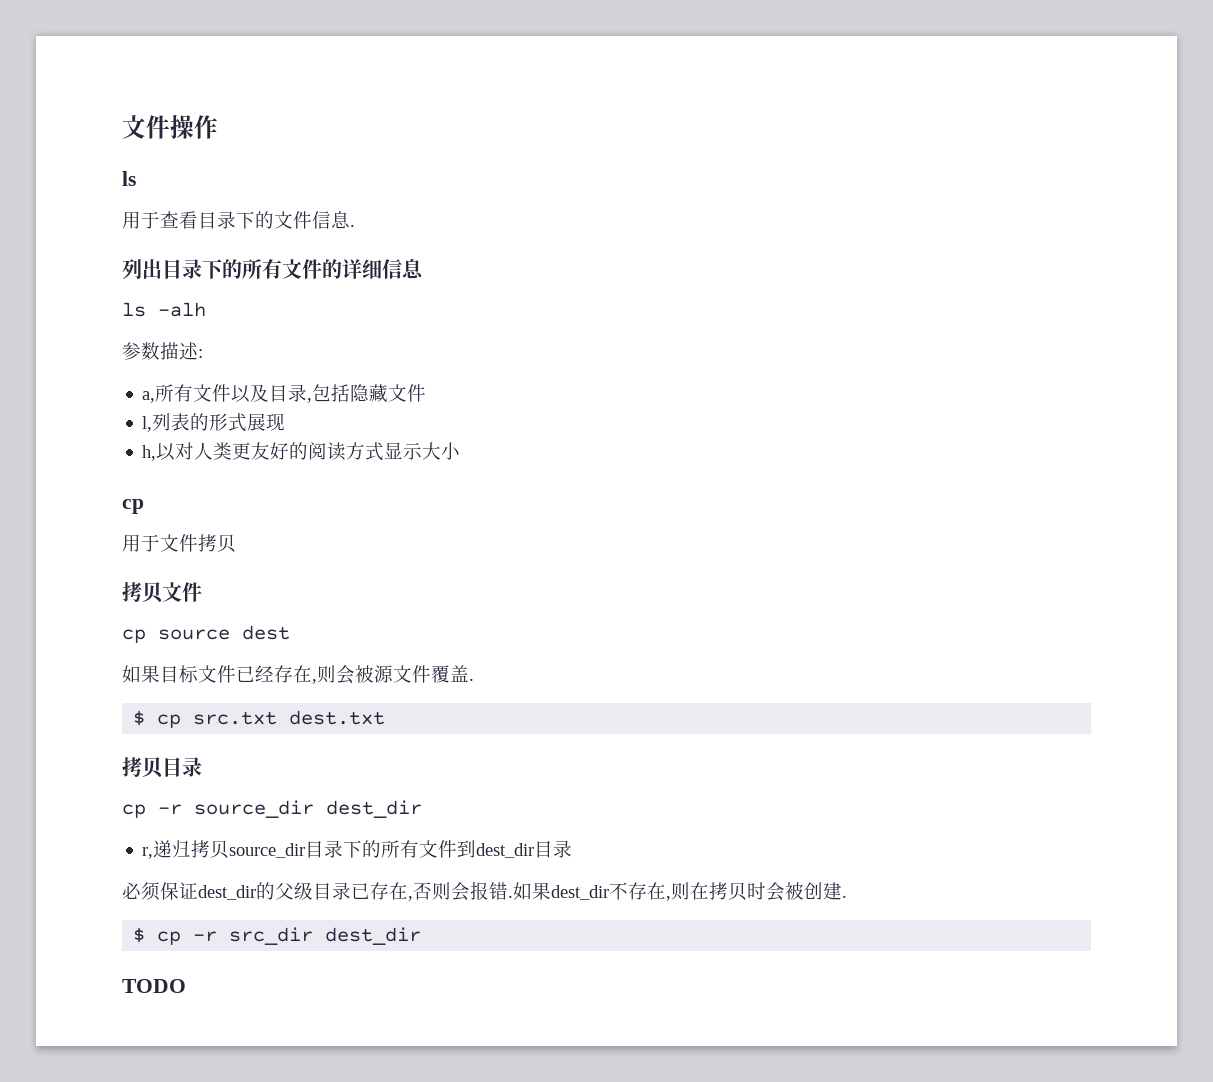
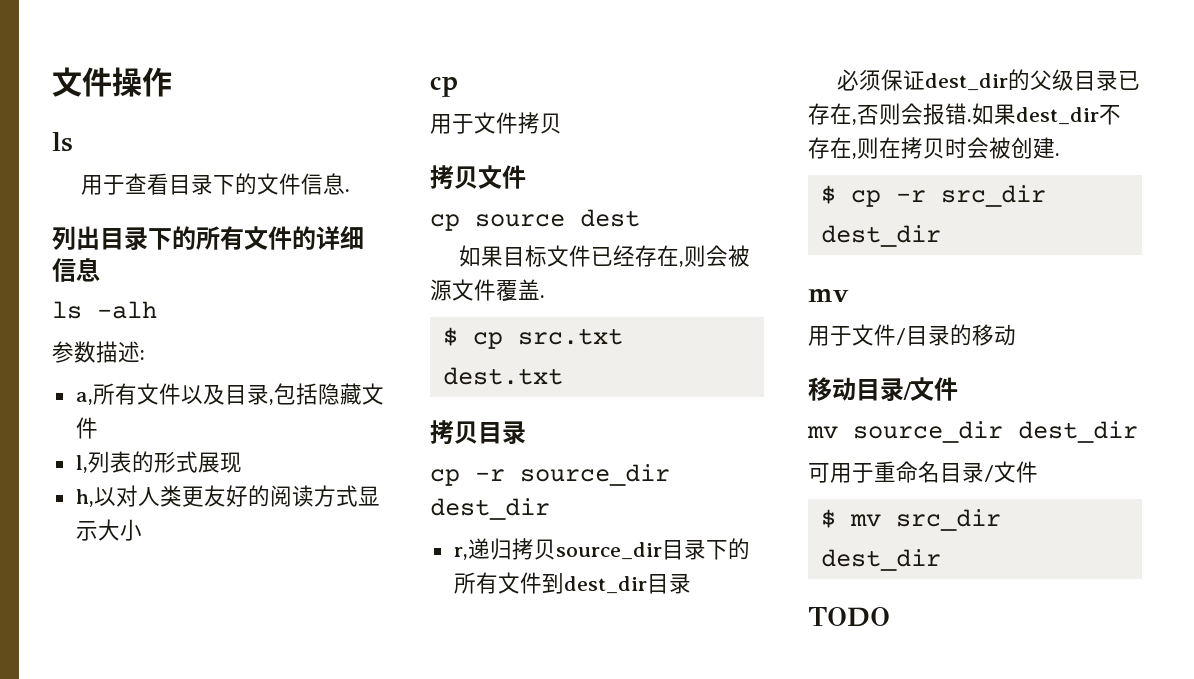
  $ cp -r src_dir dest_dir
+ mv
+ 用于文件/目录的移动
+ 移动目录/文件
+ mv source_dir dest_dir
+ 可用于重命名目录/文件
+ $ mv src_dir dest_dir

